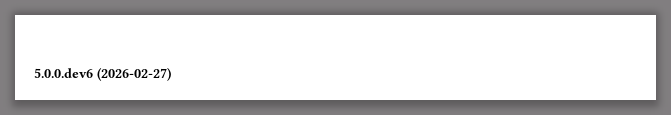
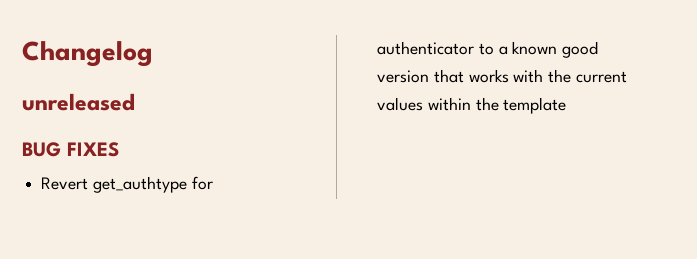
- 5.0.0.dev6 (2026-02-27)
+ Changelog
+ unreleased
+ BUG FIXES
+ Revert get_authtype for authenticator to a known good version that works with the current values within the template

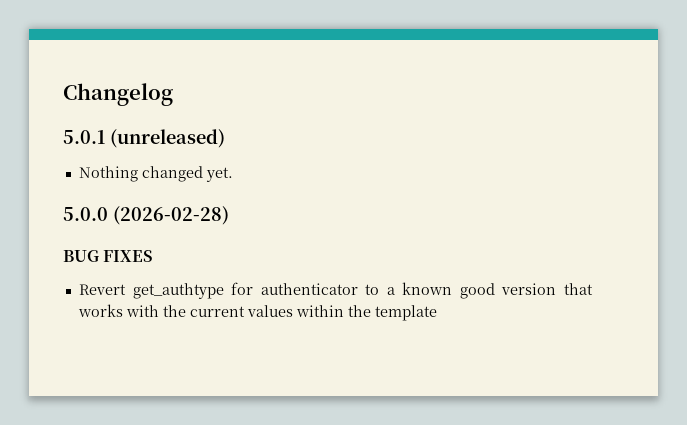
- unreleased
+ 5.0.1 (unreleased)
+ Nothing changed yet.
+ 5.0.0 (2026-02-28)

